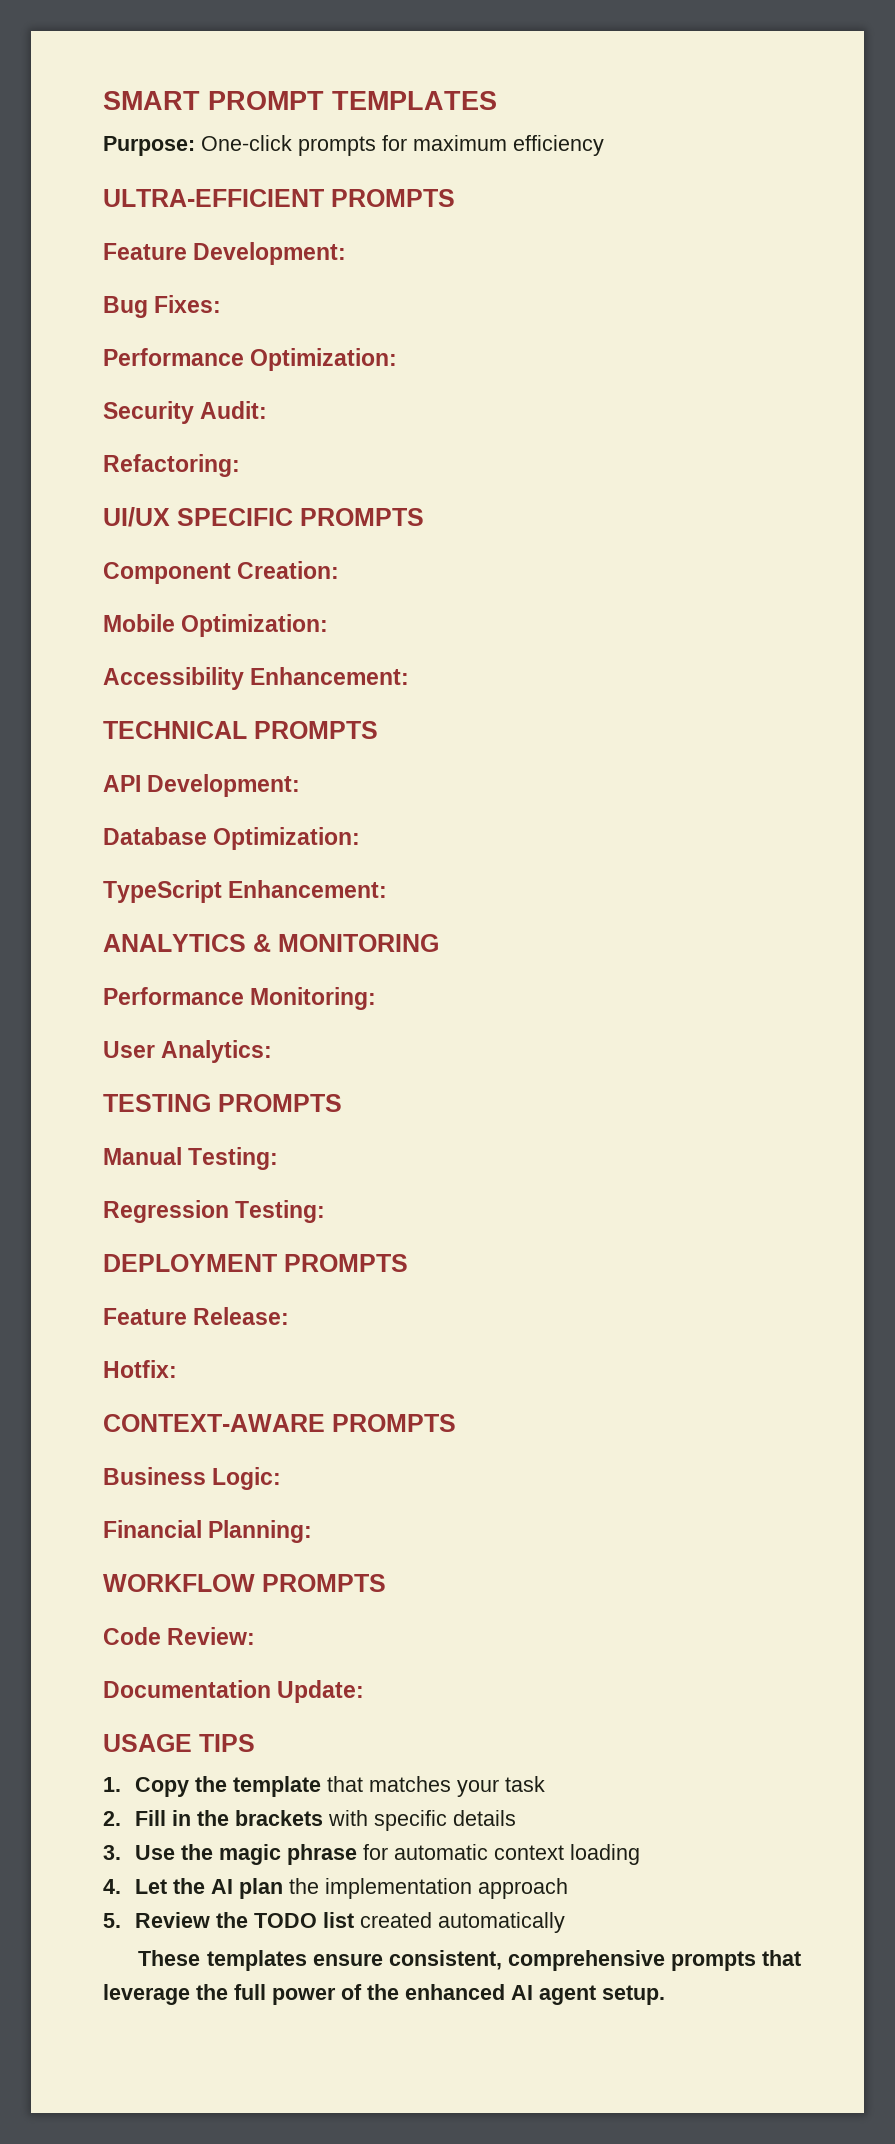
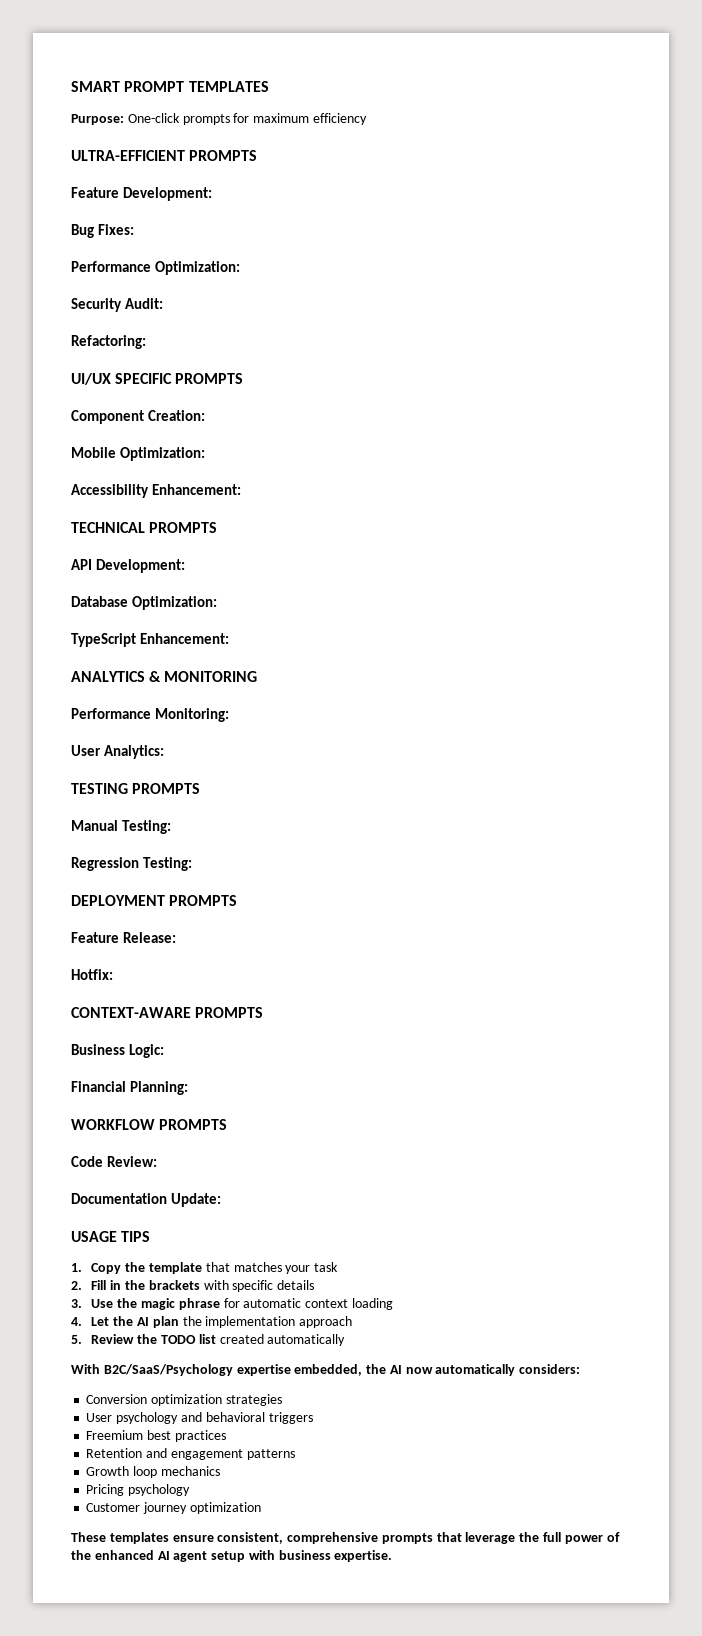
+ With B2C/SaaS/Psychology expertise embedded, the AI now automatically considers:
+ Conversion optimization strategies
+ User psychology and behavioral triggers
+ Freemium best practices
+ Retention and engagement patterns
+ Growth loop mechanics
+ Pricing psychology
+ Customer journey optimization
- These templates ensure consistent, comprehensive prompts that leverage the full power of the enhanced AI agent setup.
+ These templates ensure consistent, comprehensive prompts that leverage the full power of the enhanced AI agent setup with business expertise.

